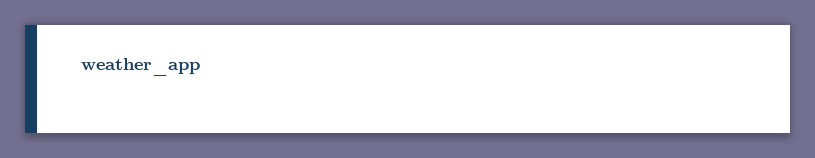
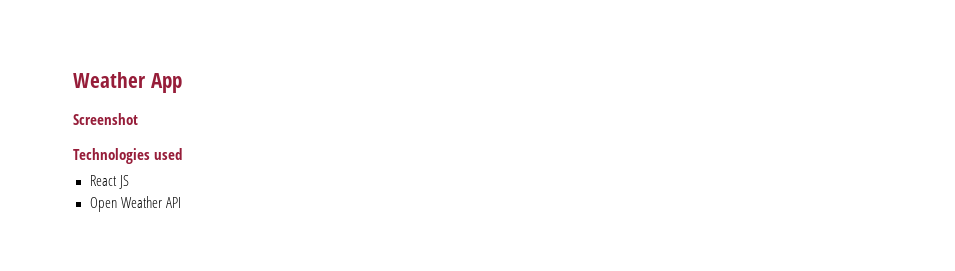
- weather_app
+ Weather App
+ Screenshot
+ Technologies used
+ React JS
+ Open Weather API

